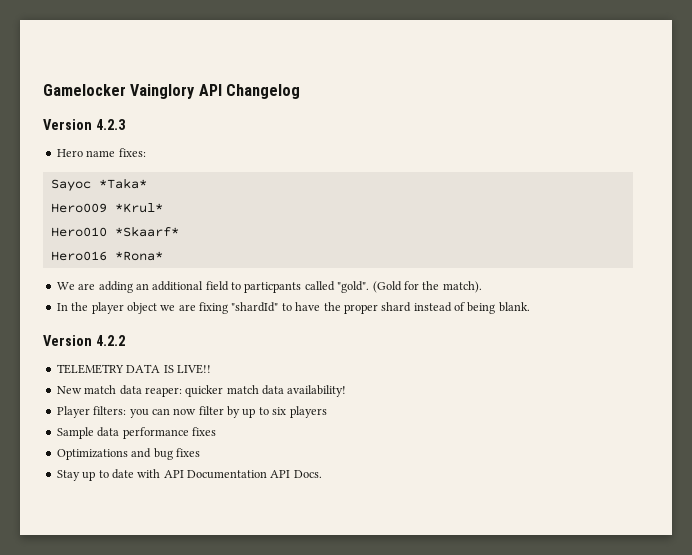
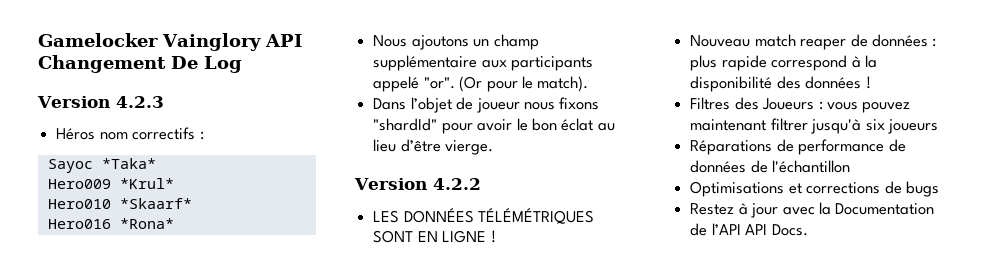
- Gamelocker Vainglory API Changelog
+ Gamelocker Vainglory API Changement De Log
- Hero name fixes:
+ Héros nom correctifs :
- We are adding an additional field to particpants called "gold". (Gold for the match).
- In the player object we are fixing "shardId" to have the proper shard instead of being blank.
+ Nous ajoutons un champ supplémentaire aux participants appelé "or". (Or pour le match).
+ Dans l’objet de joueur nous fixons "shardId" pour avoir le bon éclat au lieu d’être vierge.
  Version 4.2.2
- TELEMETRY DATA IS LIVE!!
- New match data reaper: quicker match data availability!
- Player filters: you can now filter by up to six players
- Sample data performance fixes
- Optimizations and bug fixes
- Stay up to date with API Documentation API Docs.
+ LES DONNÉES TÉLÉMÉTRIQUES SONT EN LIGNE !
+ Nouveau match reaper de données : plus rapide correspond à la disponibilité des données !
+ Filtres des Joueurs : vous pouvez maintenant filtrer jusqu'à six joueurs
+ Réparations de performance de données de l'échantillon
+ Optimisations et corrections de bugs
+ Restez à jour avec la Documentation de l’API API Docs.

